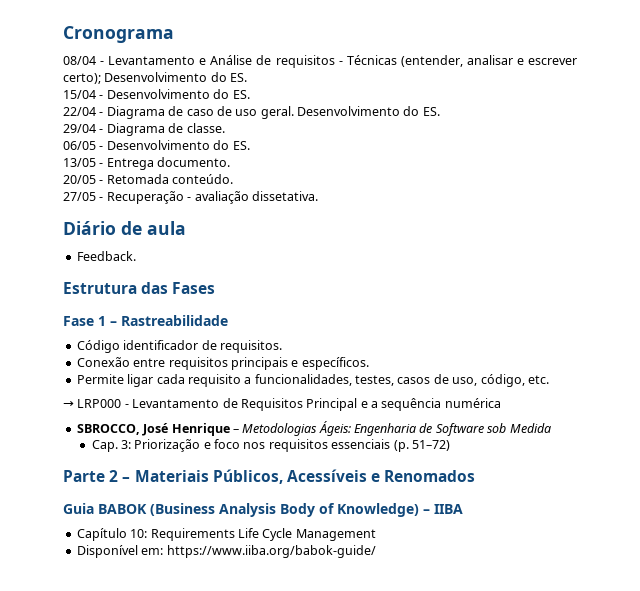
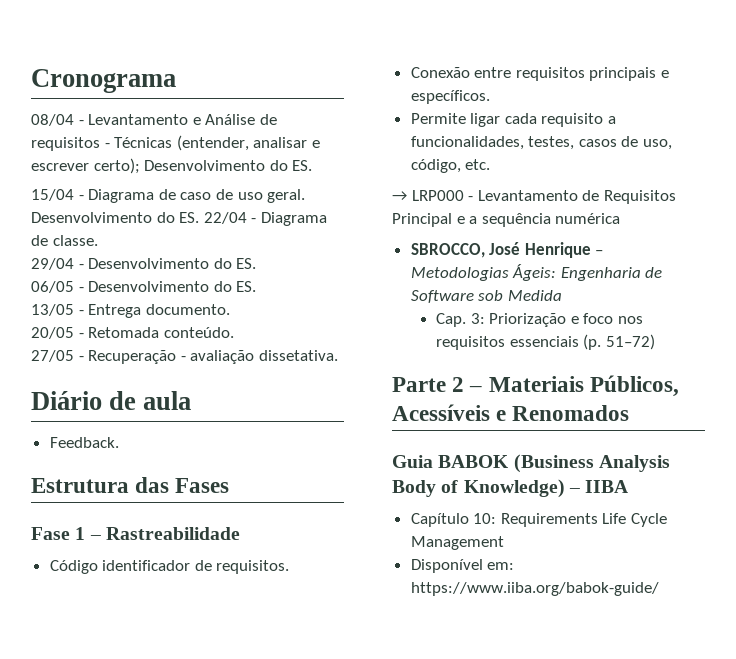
- 15/04 - Desenvolvimento do ES.
- 22/04 - Diagrama de caso de uso geral. Desenvolvimento do ES.
- 29/04 - Diagrama de classe.
+ 15/04 - Diagrama de caso de uso geral. Desenvolvimento do ES. 22/04 - Diagrama de classe.
+ 29/04 - Desenvolvimento do ES.

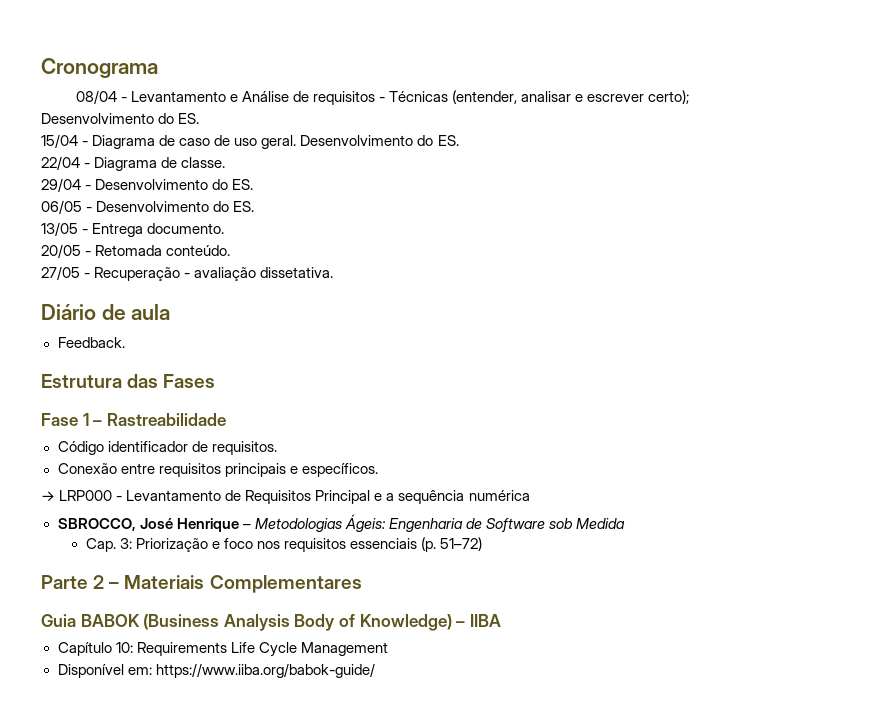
- 15/04 - Diagrama de caso de uso geral. Desenvolvimento do ES. 22/04 - Diagrama de classe.
+ 15/04 - Diagrama de caso de uso geral. Desenvolvimento do ES.
+ 22/04 - Diagrama de classe.
- Permite ligar cada requisito a funcionalidades, testes, casos de uso, código, etc.
- Parte 2 – Materiais Públicos, Acessíveis e Renomados
+ Parte 2 – Materiais Complementares

